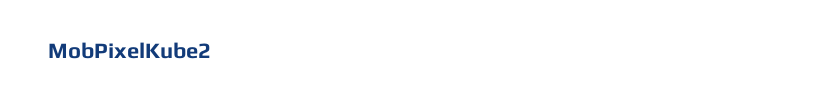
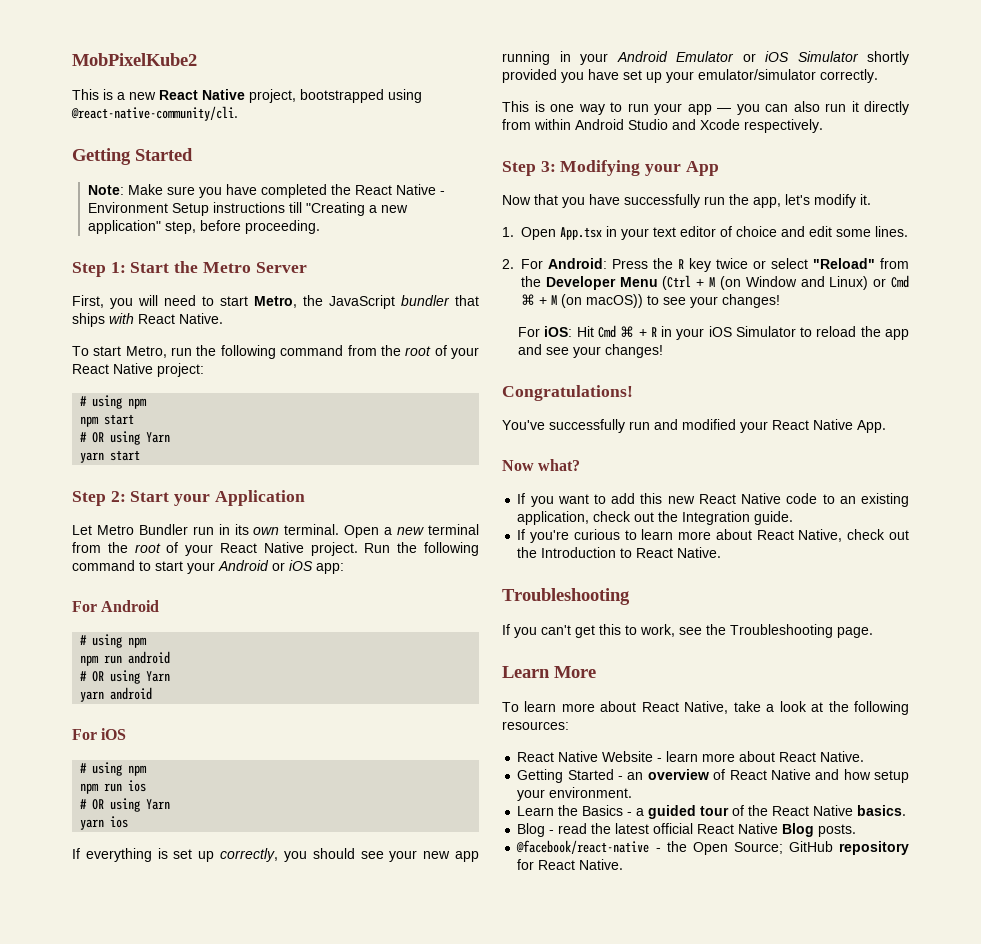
+ This is a new React Native project, bootstrapped using @react-native-community/cli.
+ Getting Started
+ Note: Make sure you have completed the React Native - Environment Setup instructions till "Creating a new application" step, before proceeding.
+ Step 1: Start the Metro Server
+ First, you will need to start Metro, the JavaScript bundler that ships with React Native.
+ To start Metro, run the following command from the root of your React Native project:
+ # using npm
+ npm start
+ # OR using Yarn
+ yarn start
+ Step 2: Start your Application
+ Let Metro Bundler run in its own terminal. Open a new terminal from the root of your React Native project. Run the following command to start your Android or iOS app:
+ For Android
+ # using npm
+ npm run android
+ # OR using Yarn
+ yarn android
+ For iOS
+ # using npm
+ npm run ios
+ # OR using Yarn
+ yarn ios
+ If everything is set up correctly, you should see your new app running in your Android Emulator or iOS Simulator shortly provided you have set up your emulator/simulator correctly.
+ This is one way to run your app — you can also run it directly from within Android Studio and Xcode respectively.
+ Step 3: Modifying your App
+ Now that you have successfully run the app, let's modify it.
+ 1. Open App.tsx in your text editor of choice and edit some lines.
+ 2. For Android: Press the R key twice or select "Reload" from the Developer Menu (Ctrl + M (on Window and Linux) or Cmd ⌘ + M (on macOS)) to see your changes!
+ For iOS: Hit Cmd ⌘ + R in your iOS Simulator to reload the app and see your changes!
+ Congratulations!
+ You've successfully run and modified your React Native App.
+ Now what?
+ If you want to add this new React Native code to an existing application, check out the Integration guide.
+ If you're curious to learn more about React Native, check out the Introduction to React Native.
+ Troubleshooting
+ If you can't get this to work, see the Troubleshooting page.
+ Learn More
+ To learn more about React Native, take a look at the following resources:
+ React Native Website - learn more about React Native.
+ Getting Started - an overview of React Native and how setup your environment.
+ Learn the Basics - a guided tour of the React Native basics.
+ Blog - read the latest official React Native Blog posts.
+ @facebook/react-native - the Open Source; GitHub repository for React Native.

